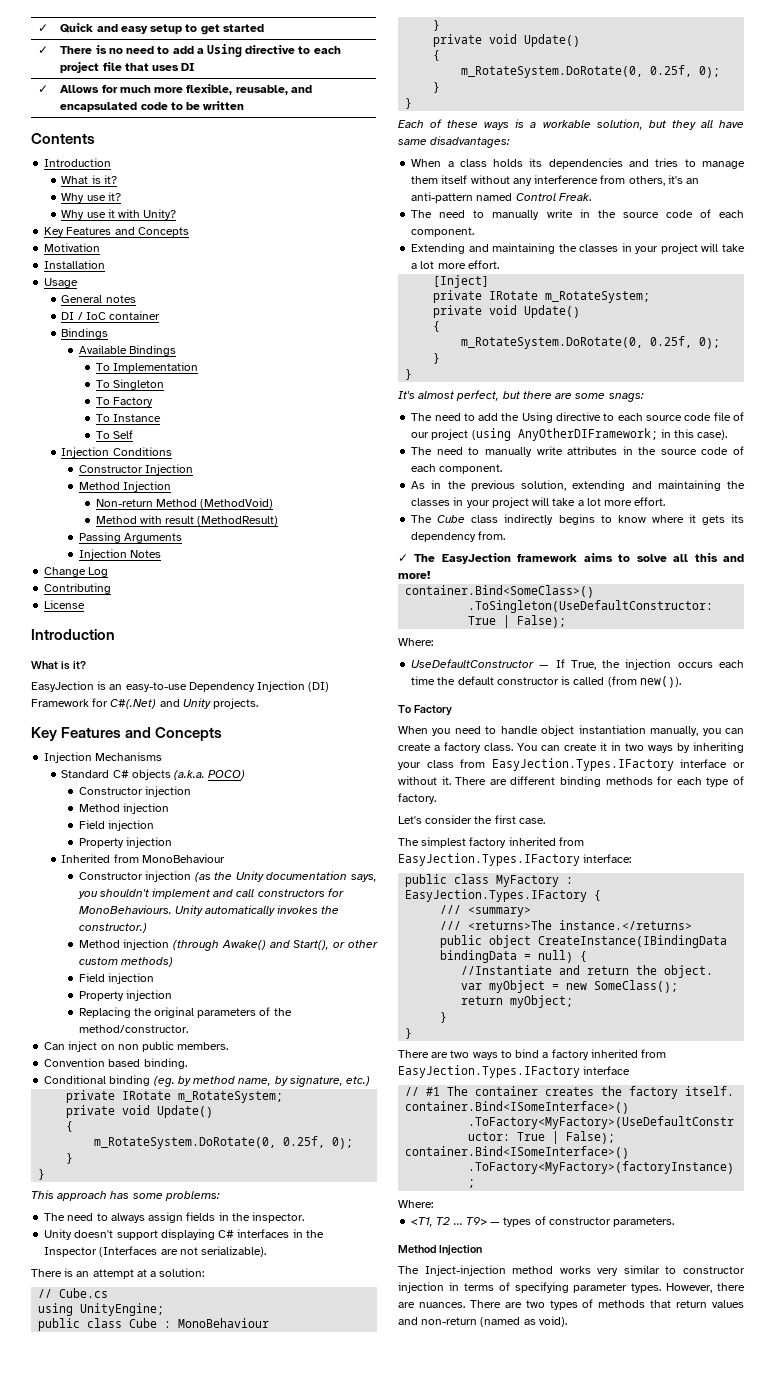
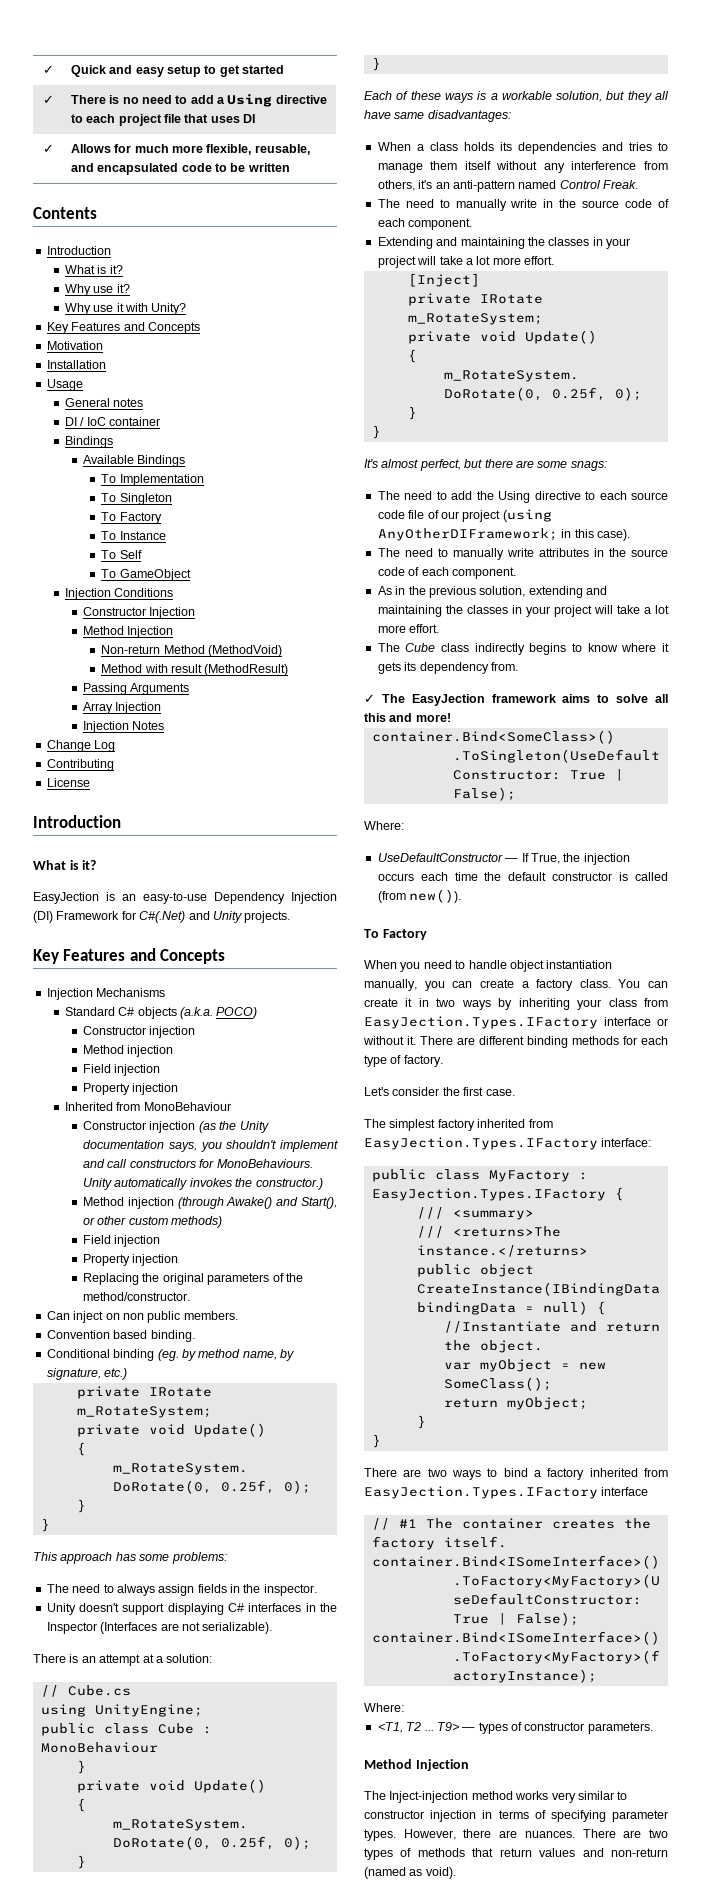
+ To GameObject
+ Array Injection

